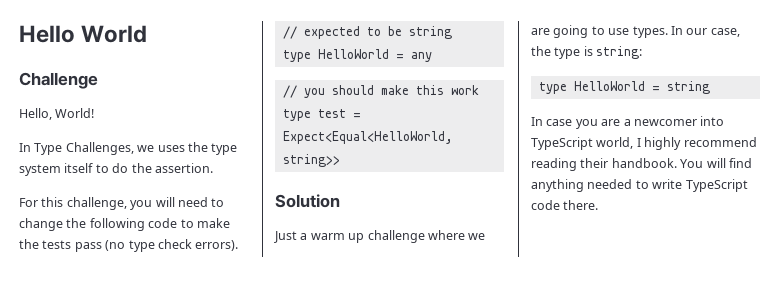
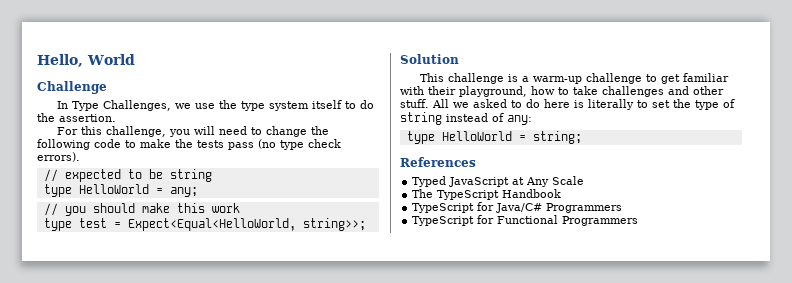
- Hello World
+ Hello, World
- Hello, World!
- In Type Challenges, we uses the type system itself to do the assertion.
+ In Type Challenges, we use the type system itself to do the assertion.
- type HelloWorld = any
+ type HelloWorld = any;
- type test = Expect<Equal<HelloWorld, string>>
+ type test = Expect<Equal<HelloWorld, string>>;
- Just a warm up challenge where we are going to use types. In our case, the type is string:
- type HelloWorld = string
- In case you are a newcomer into TypeScript world, I highly recommend reading their handbook. You will find anything needed to write TypeScript code there.
+ This challenge is a warm-up challenge to get familiar with their playground, how to take challenges and other stuff. All we asked to do here is literally to set the type of string instead of any:
+ type HelloWorld = string;
+ References
+ Typed JavaScript at Any Scale
+ The TypeScript Handbook
+ TypeScript for Java/C# Programmers
+ TypeScript for Functional Programmers

